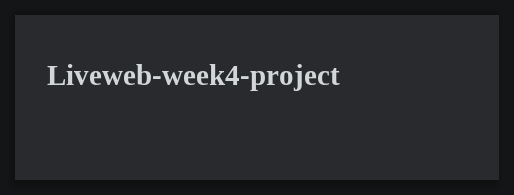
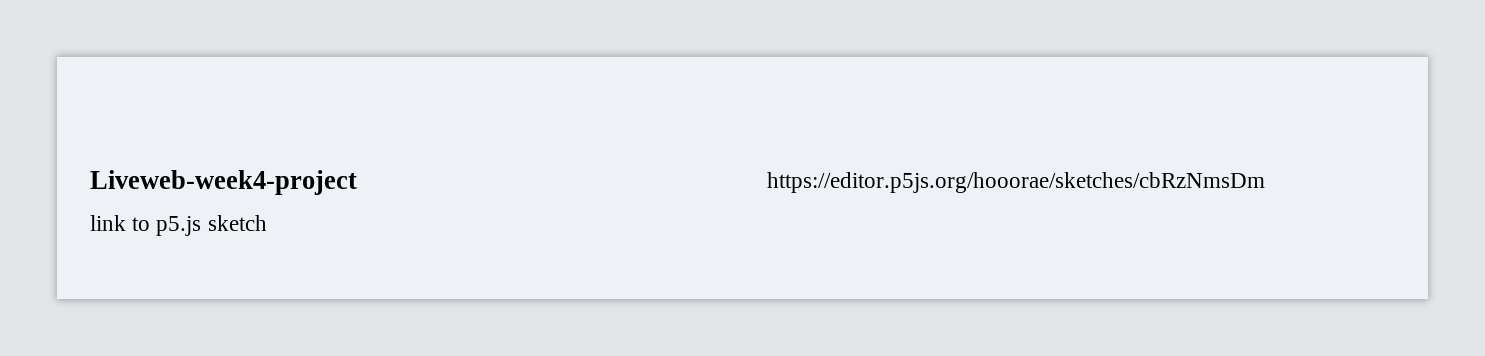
+ link to p5.js sketch https://editor.p5js.org/hooorae/sketches/cbRzNmsDm

